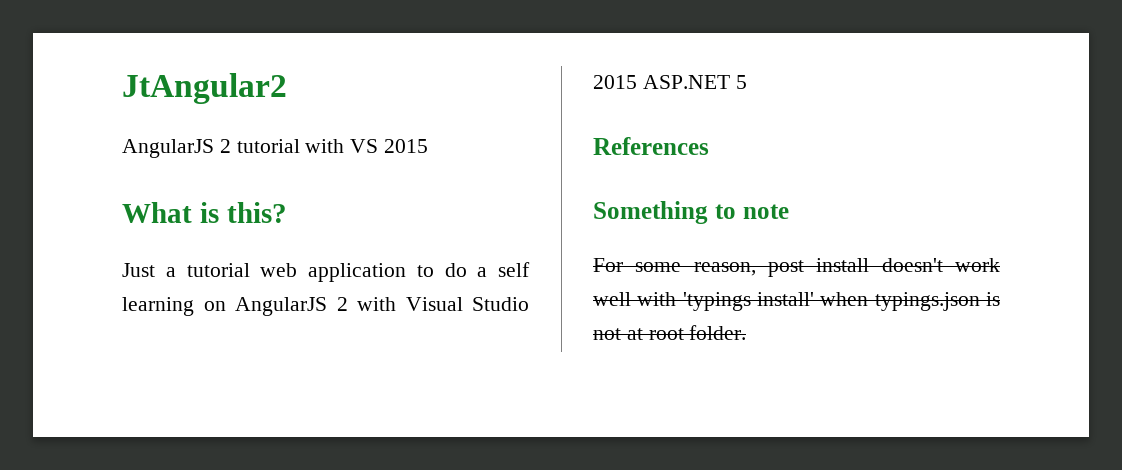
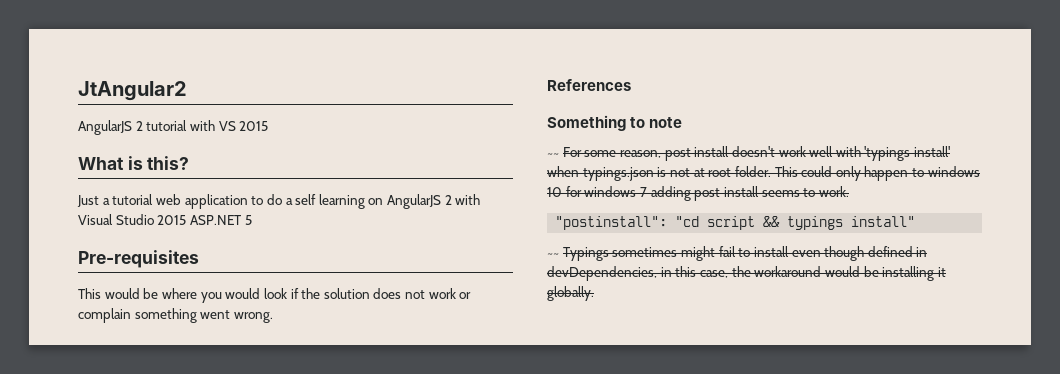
+ Pre-requisites
+ This would be where you would look if the solution does not work or complain something went wrong.
- For some reason, post install doesn't work well with 'typings install' when typings.json is not at root folder.
+ ~~ For some reason, post install doesn't work well with 'typings install' when typings.json is not at root folder.
+ This could only happen to windows 10 for windows 7 adding post install seems to work.
+ "postinstall": "cd script && typings install"
+ ~~ Typings sometimes might fail to install even though defined in devDependencies, in this case, the workaround would be installing it globally.

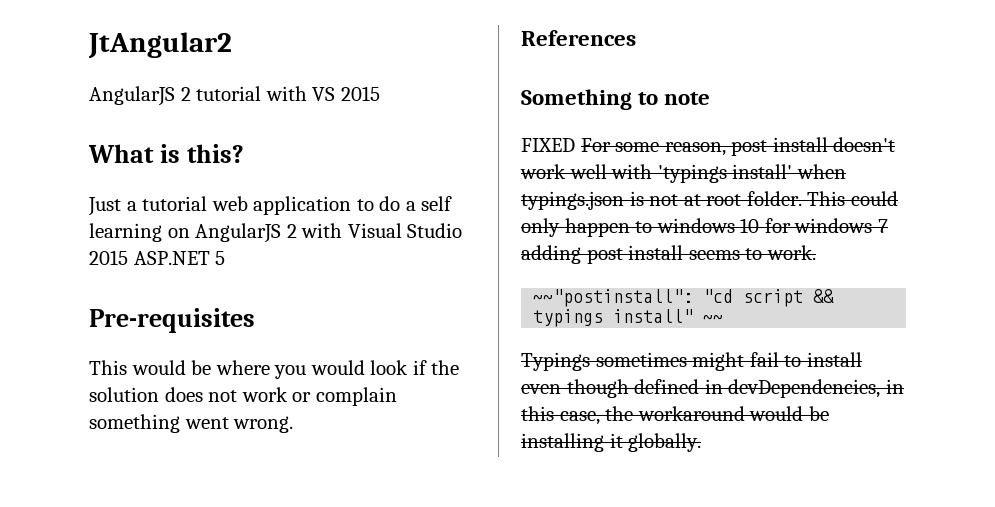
- ~~ For some reason, post install doesn't work well with 'typings install' when typings.json is not at root folder.
+ FIXED For some reason, post install doesn't work well with 'typings install' when typings.json is not at root folder.
- "postinstall": "cd script && typings install"
- ~~ Typings sometimes might fail to install even though defined in devDependencies, in this case, the workaround would be installing it globally.
+ ~~"postinstall": "cd script && typings install" ~~
+ Typings sometimes might fail to install even though defined in devDependencies, in this case, the workaround would be installing it globally.

